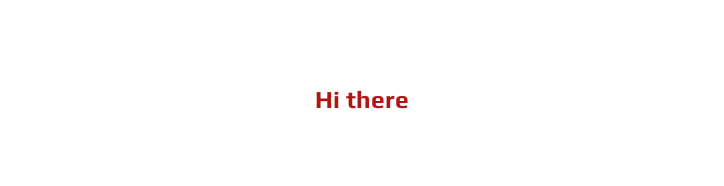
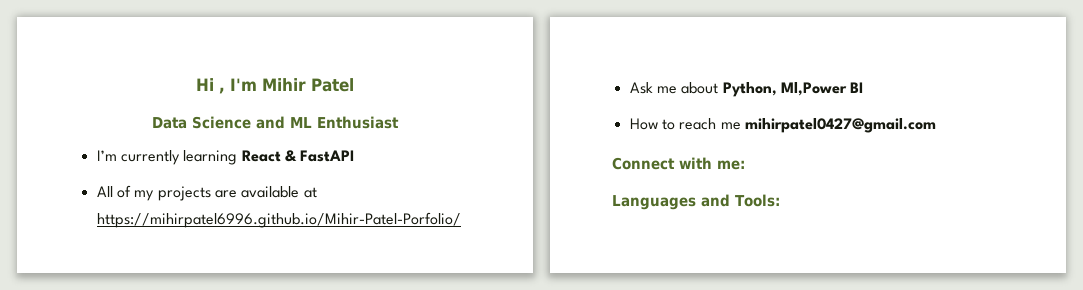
- Hi there
+ Hi , I'm Mihir Patel
+ Data Science and ML Enthusiast
+ I’m currently learning React & FastAPI
+ All of my projects are available at https://mihirpatel6996.github.io/Mihir-Patel-Porfolio/
+ Ask me about Python, Ml,Power BI
+ How to reach me mihirpatel0427@gmail.com
+ Connect with me:
+ Languages and Tools:

